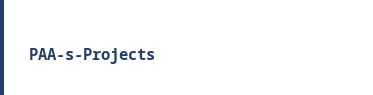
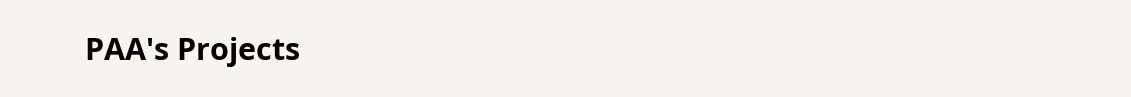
- PAA-s-Projects
+ PAA's Projects

